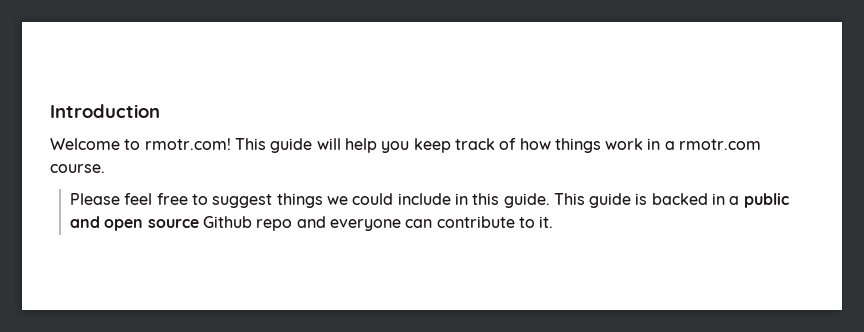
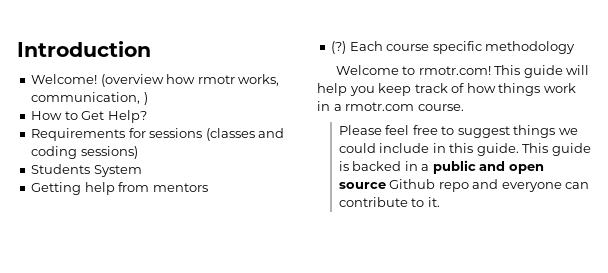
+ Welcome! (overview how rmotr works, communication, )
+ How to Get Help?
+ Requirements for sessions (classes and coding sessions)
+ Students System
+ Getting help from mentors
+ (?) Each course specific methodology

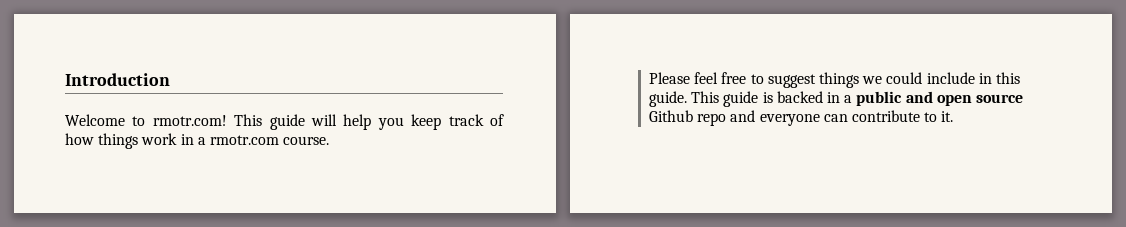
- Welcome! (overview how rmotr works, communication, )
- How to Get Help?
- Requirements for sessions (classes and coding sessions)
- Students System
- Getting help from mentors
- (?) Each course specific methodology

